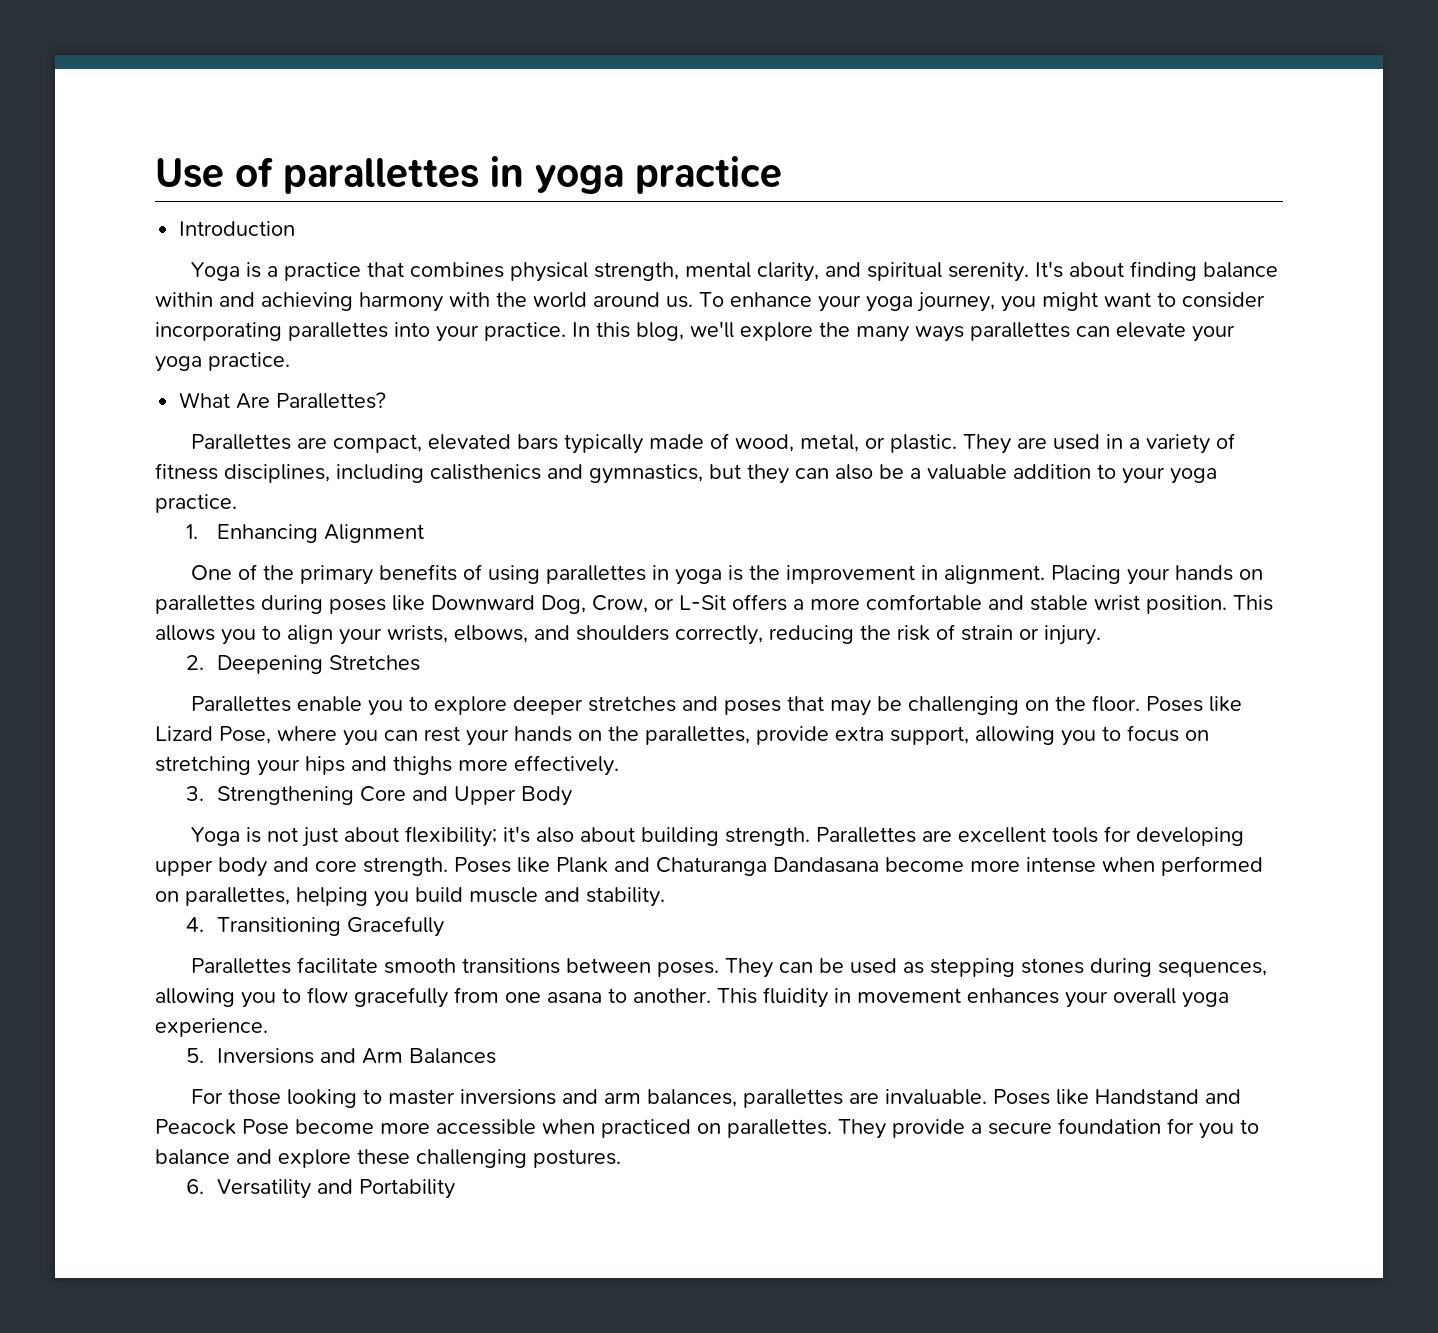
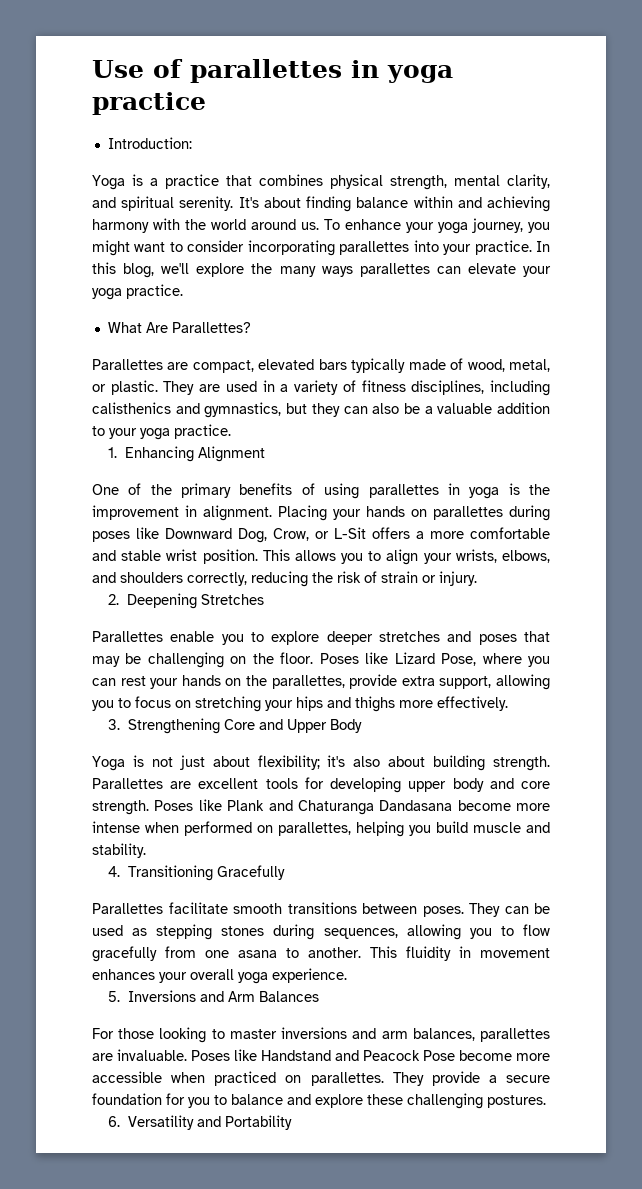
- Introduction
+ Introduction:

